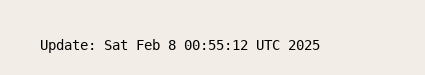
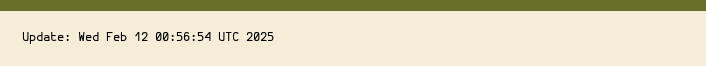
- Update: Sat Feb 8 00:55:12 UTC 2025
+ Update: Wed Feb 12 00:56:54 UTC 2025

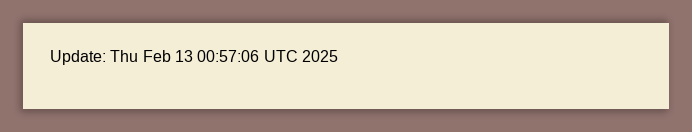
- Update: Wed Feb 12 00:56:54 UTC 2025
+ Update: Thu Feb 13 00:57:06 UTC 2025

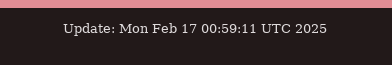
- Update: Thu Feb 13 00:57:06 UTC 2025
+ Update: Mon Feb 17 00:59:11 UTC 2025

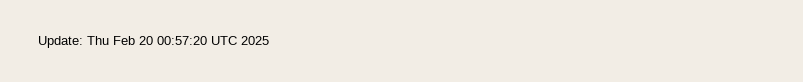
- Update: Mon Feb 17 00:59:11 UTC 2025
+ Update: Thu Feb 20 00:57:20 UTC 2025

